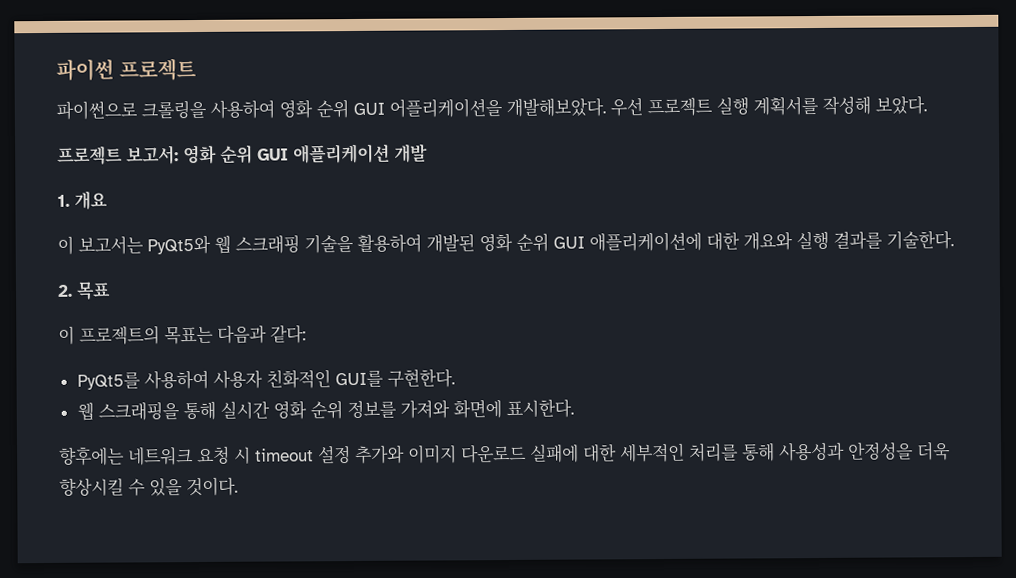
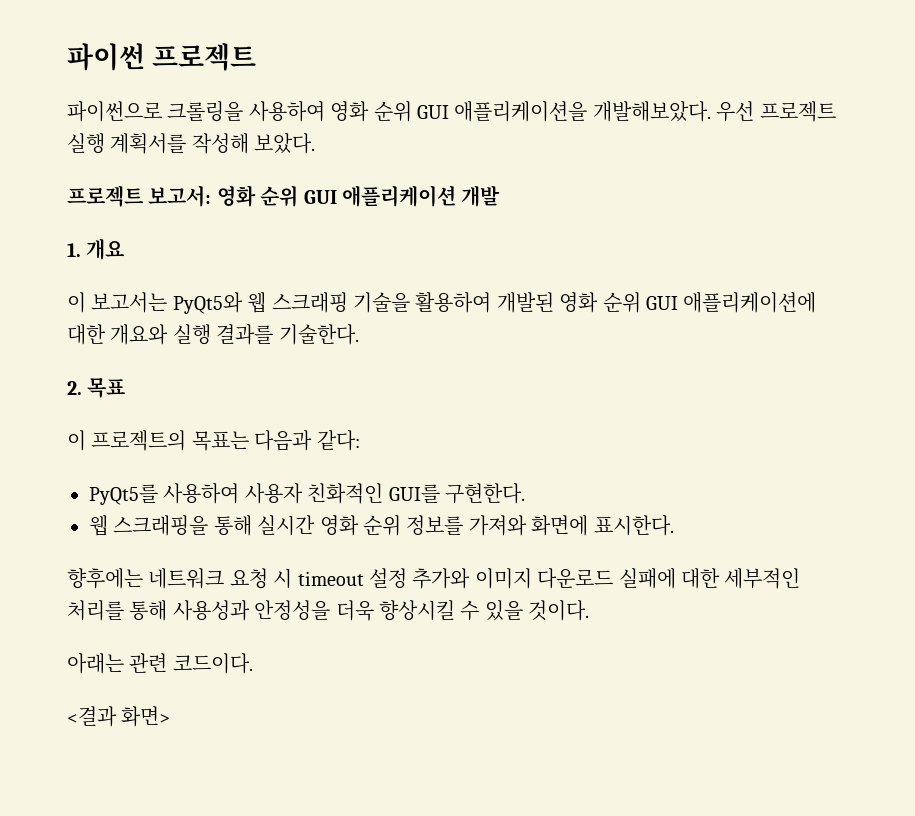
- 파이썬으로 크롤링을 사용하여 영화 순위 GUI 어플리케이션을 개발해보았다.
+ 파이썬으로 크롤링을 사용하여 영화 순위 GUI 애플리케이션을 개발해보았다.
+ 아래는 관련 코드이다.
+ <결과 화면>

